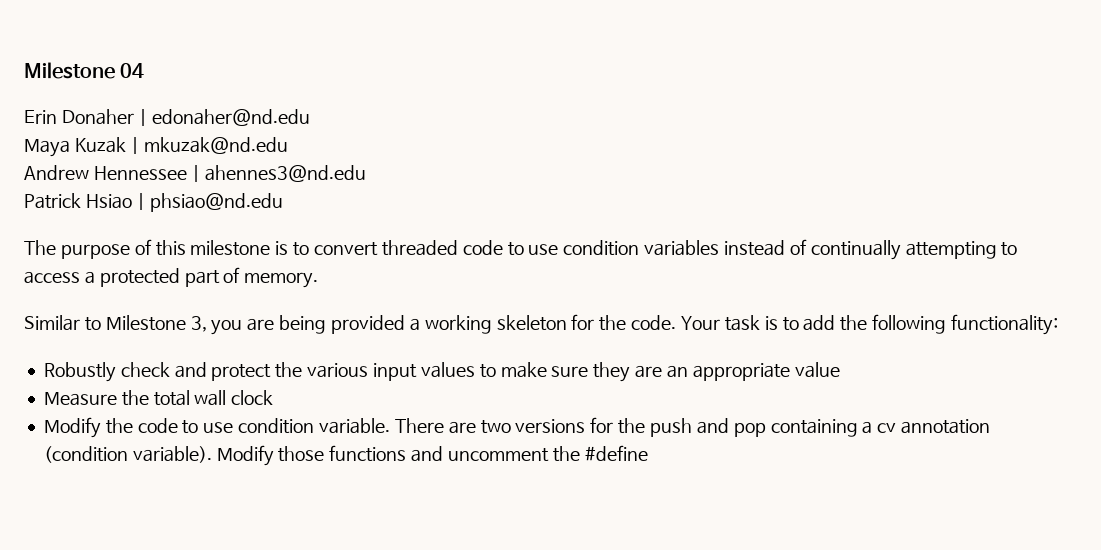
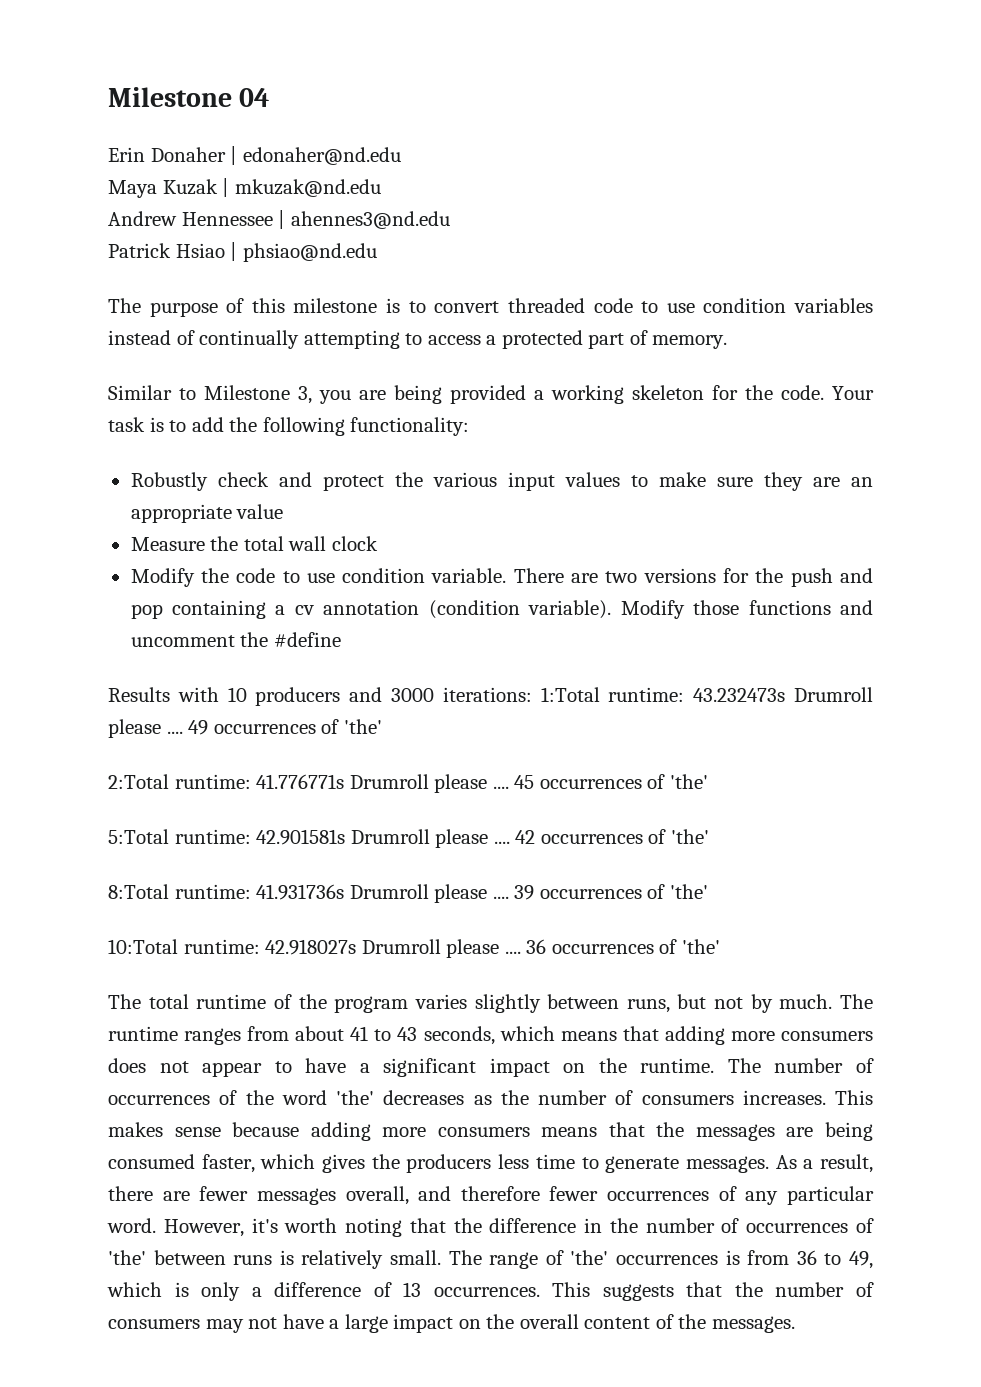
+ Results with 10 producers and 3000 iterations: 1:Total runtime: 43.232473s Drumroll please .... 49 occurrences of 'the'
+ 2:Total runtime: 41.776771s Drumroll please .... 45 occurrences of 'the'
+ 5:Total runtime: 42.901581s Drumroll please .... 42 occurrences of 'the'
+ 8:Total runtime: 41.931736s Drumroll please .... 39 occurrences of 'the'
+ 10:Total runtime: 42.918027s Drumroll please .... 36 occurrences of 'the'
+ The total runtime of the program varies slightly between runs, but not by much. The runtime ranges from about 41 to 43 seconds, which means that adding more consumers does not appear to have a significant impact on the runtime. The number of occurrences of the word 'the' decreases as the number of consumers increases. This makes sense because adding more consumers means that the messages are being consumed faster, which gives the producers less time to generate messages. As a result, there are fewer messages overall, and therefore fewer occurrences of any particular word. However, it's worth noting that the difference in the number of occurrences of 'the' between runs is relatively small. The range of 'the' occurrences is from 36 to 49, which is only a difference of 13 occurrences. This suggests that the number of consumers may not have a large impact on the overall content of the messages.

